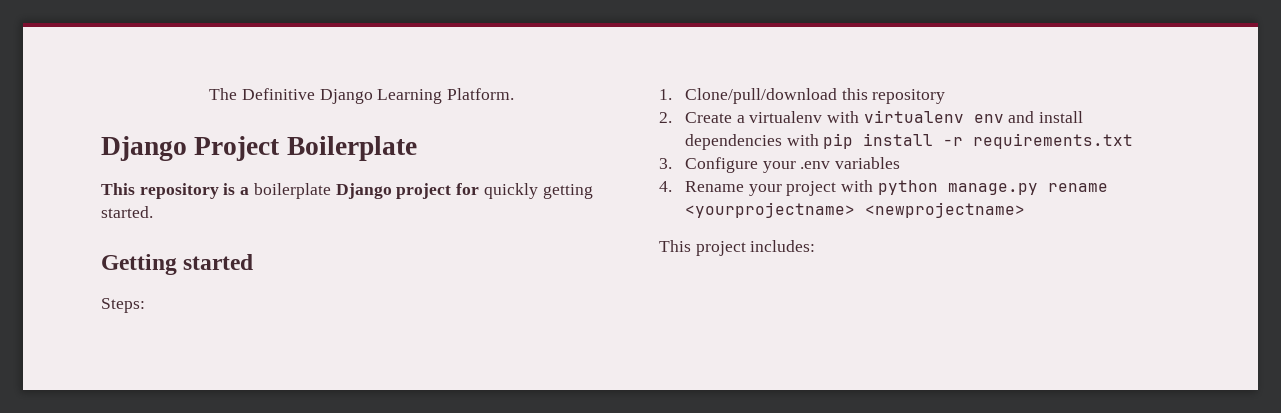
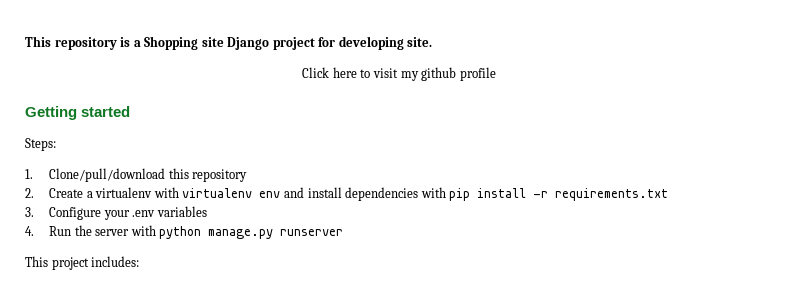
- The Definitive Django Learning Platform.
- Django Project Boilerplate
- This repository is a boilerplate Django project for quickly getting started.
+ This repository is a Shopping site Django project for developing site.
+ Click here to visit my github profile
- 4. Rename your project with python manage.py rename <yourprojectname> <newprojectname>
+ 4. Run the server with python manage.py runserver

